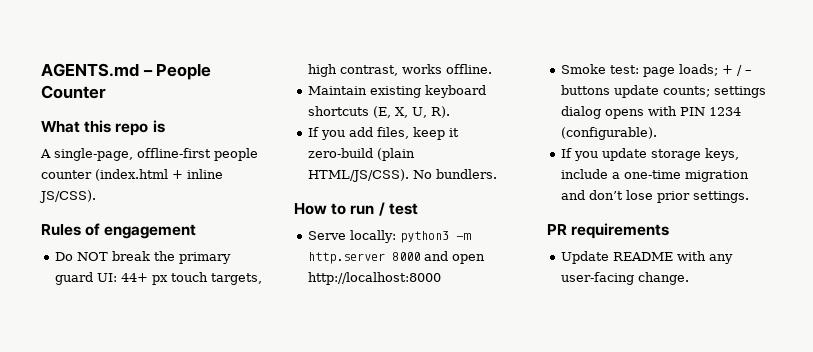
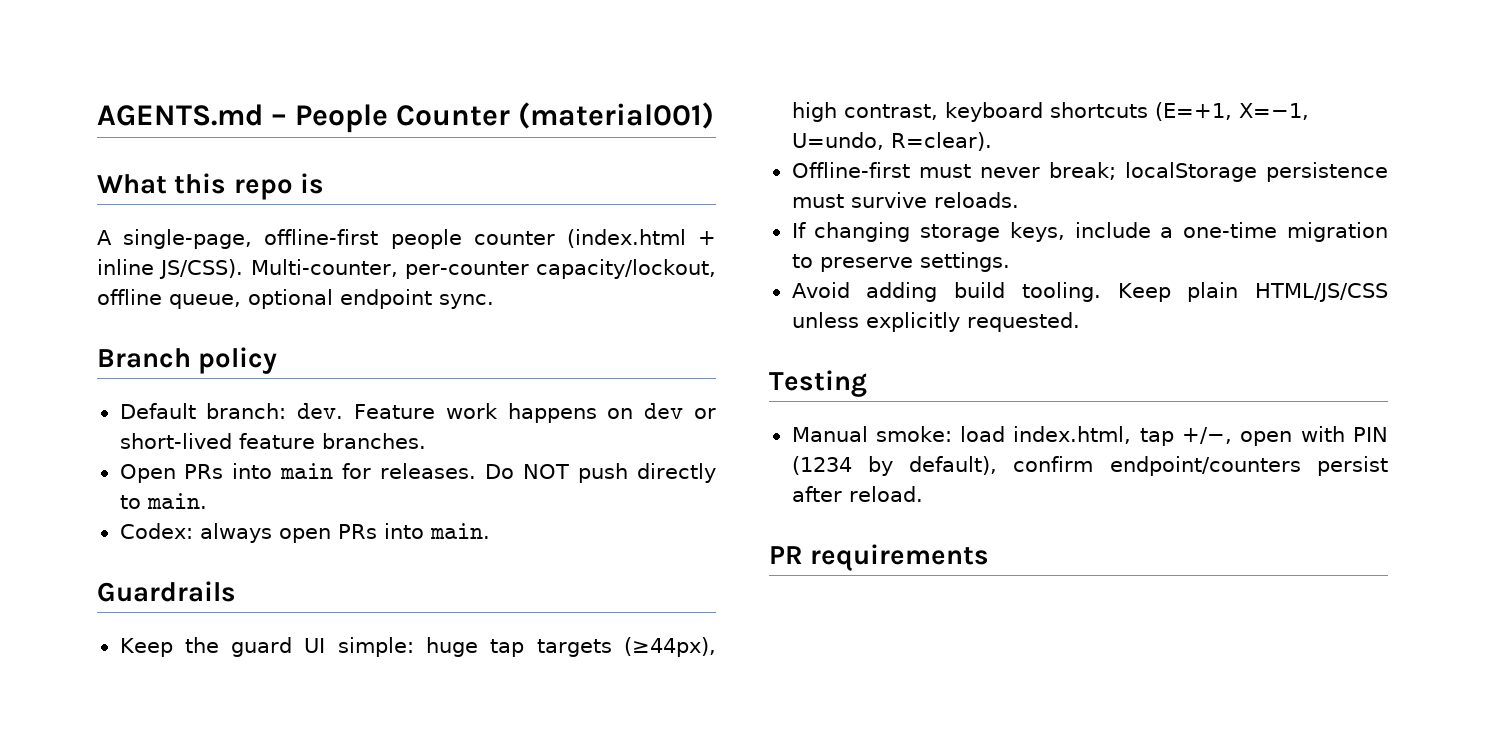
- AGENTS.md – People Counter
+ AGENTS.md – People Counter (material001)
- A single-page, offline-first people counter (index.html + inline JS/CSS).
- Rules of engagement
- Do NOT break the primary guard UI: 44+ px touch targets, high contrast, works offline.
- Maintain existing keyboard shortcuts (E, X, U, R).
- If you add files, keep it zero-build (plain HTML/JS/CSS). No bundlers.
- How to run / test
- Serve locally: python3 -m http.server 8000 and open http://localhost:8000
- Smoke test: page loads; + / – buttons update counts; settings dialog opens with PIN 1234 (configurable).
- If you update storage keys, include a one-time migration and don’t lose prior settings.
+ A single-page, offline-first people counter (index.html + inline JS/CSS). Multi-counter, per-counter capacity/lockout, offline queue, optional endpoint sync.
+ Branch policy
+ Default branch: dev. Feature work happens on dev or short-lived feature branches.
+ Open PRs into main for releases. Do NOT push directly to main.
+ Codex: always open PRs into main.
+ Guardrails
+ Keep the guard UI simple: huge tap targets (≥44px), high contrast, keyboard shortcuts (E=+1, X=−1, U=undo, R=clear).
+ Offline-first must never break; localStorage persistence must survive reloads.
+ If changing storage keys, include a one-time migration to preserve settings.
+ Avoid adding build tooling. Keep plain HTML/JS/CSS unless explicitly requested.
+ Testing
+ Manual smoke: load index.html, tap +/−, open with PIN (1234 by default), confirm endpoint/counters persist after reload.
  PR requirements
- Update README with any user-facing change.

